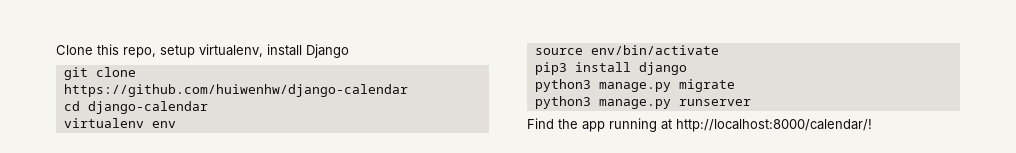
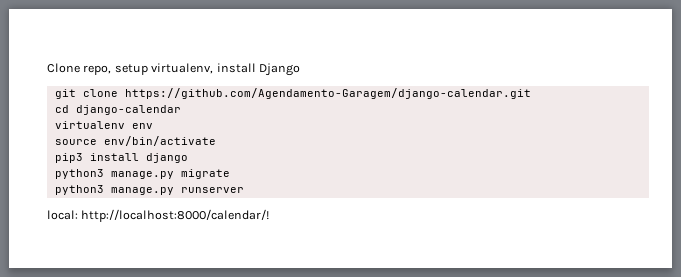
- Clone this repo, setup virtualenv, install Django
+ Clone repo, setup virtualenv, install Django
- git clone https://github.com/huiwenhw/django-calendar
+ git clone https://github.com/Agendamento-Garagem/django-calendar.git
- Find the app running at http://localhost:8000/calendar/!
+ local: http://localhost:8000/calendar/!

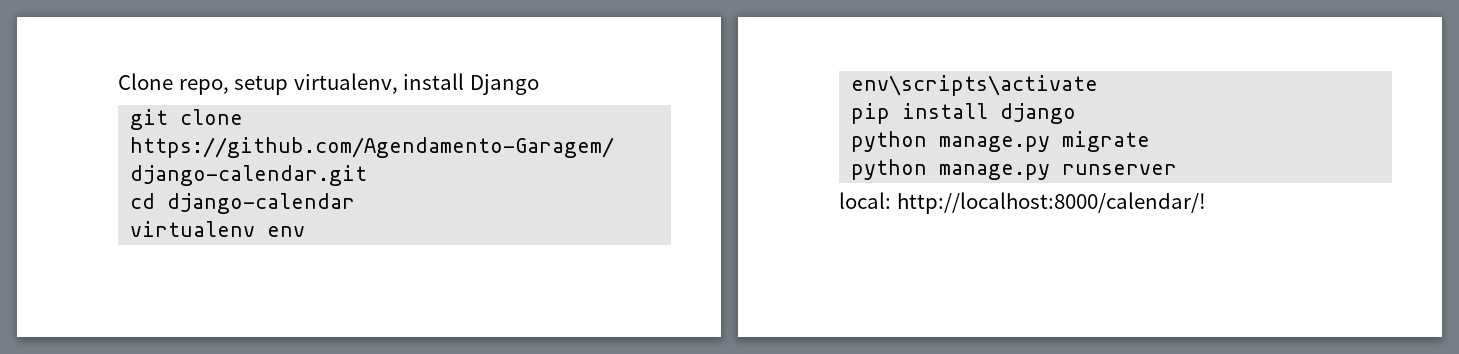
- source env/bin/activate
- pip3 install django
+ env\scripts\activate
+ pip install django
- python3 manage.py migrate
+ python manage.py migrate
- python3 manage.py runserver
+ python manage.py runserver

